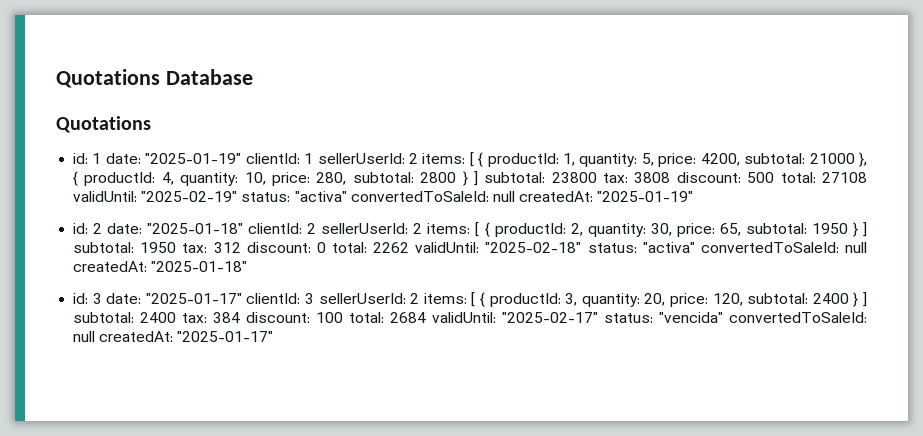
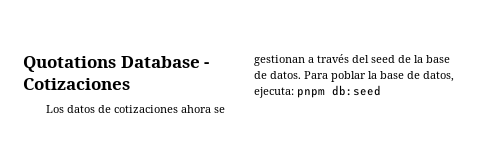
- Quotations Database
- Quotations
- id: 1 date: "2025-01-19" clientId: 1 sellerUserId: 2 items: [ { productId: 1, quantity: 5, price: 4200, subtotal: 21000 }, { productId: 4, quantity: 10, price: 280, subtotal: 2800 } ] subtotal: 23800 tax: 3808 discount: 500 total: 27108 validUntil: "2025-02-19" status: "activa" convertedToSaleId: null createdAt: "2025-01-19"
- id: 2 date: "2025-01-18" clientId: 2 sellerUserId: 2 items: [ { productId: 2, quantity: 30, price: 65, subtotal: 1950 } ] subtotal: 1950 tax: 312 discount: 0 total: 2262 validUntil: "2025-02-18" status: "activa" convertedToSaleId: null createdAt: "2025-01-18"
- id: 3 date: "2025-01-17" clientId: 3 sellerUserId: 2 items: [ { productId: 3, quantity: 20, price: 120, subtotal: 2400 } ] subtotal: 2400 tax: 384 discount: 100 total: 2684 validUntil: "2025-02-17" status: "vencida" convertedToSaleId: null createdAt: "2025-01-17"
+ Quotations Database - Cotizaciones
+ Los datos de cotizaciones ahora se gestionan a través del seed de la base de datos. Para poblar la base de datos, ejecuta: pnpm db:seed

